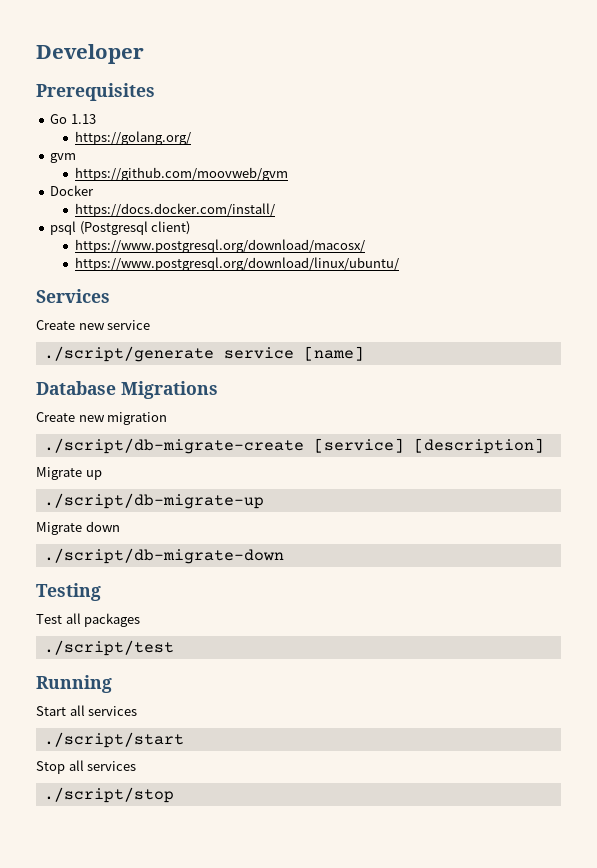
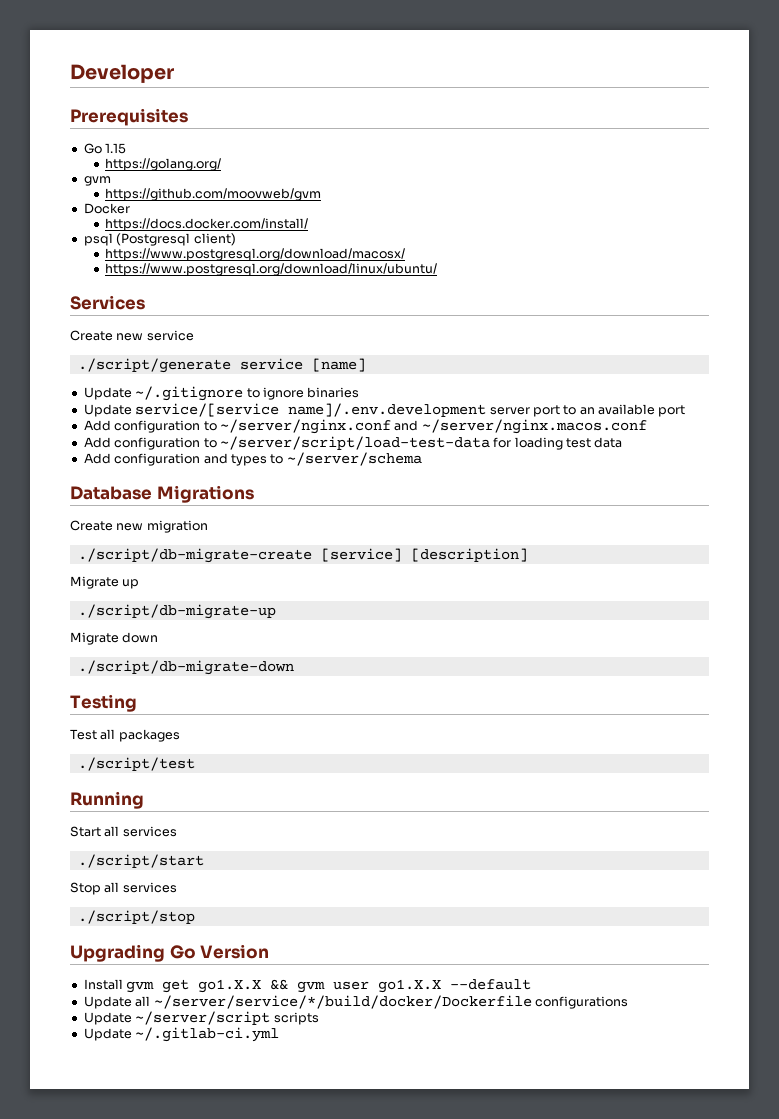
- Go 1.13
+ Go 1.15
+ Update ~/.gitignore to ignore binaries
+ Update service/[service name]/.env.development server port to an available port
+ Add configuration to ~/server/nginx.conf and ~/server/nginx.macos.conf
+ Add configuration to ~/server/script/load-test-data for loading test data
+ Add configuration and types to ~/server/schema
+ Upgrading Go Version
+ Install gvm get go1.X.X && gvm user go1.X.X --default
+ Update all ~/server/service/*/build/docker/Dockerfile configurations
+ Update ~/server/script scripts
+ Update ~/.gitlab-ci.yml

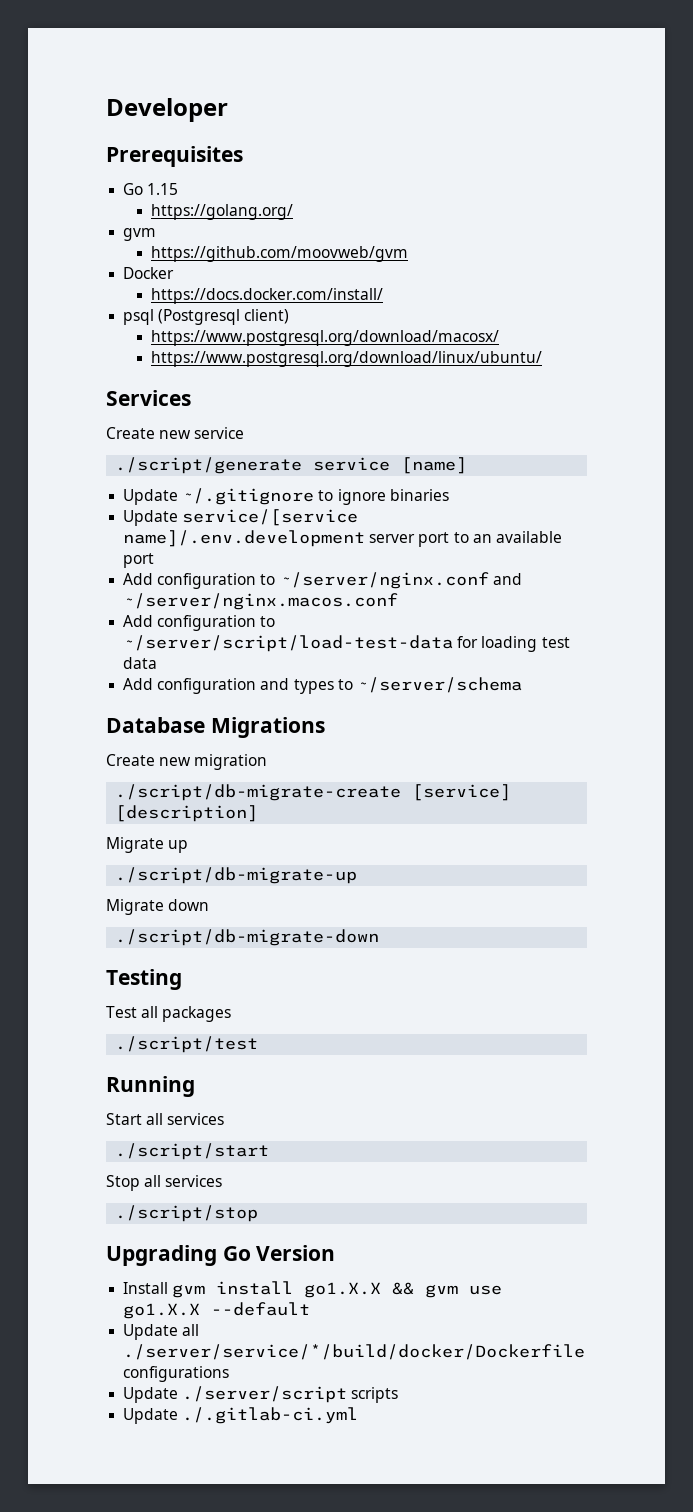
- Install gvm get go1.X.X && gvm user go1.X.X --default
+ Install gvm install go1.X.X && gvm use go1.X.X --default
- Update all ~/server/service/*/build/docker/Dockerfile configurations
+ Update all ./server/service/*/build/docker/Dockerfile configurations
- Update ~/server/script scripts
+ Update ./server/script scripts
- Update ~/.gitlab-ci.yml
+ Update ./.gitlab-ci.yml

